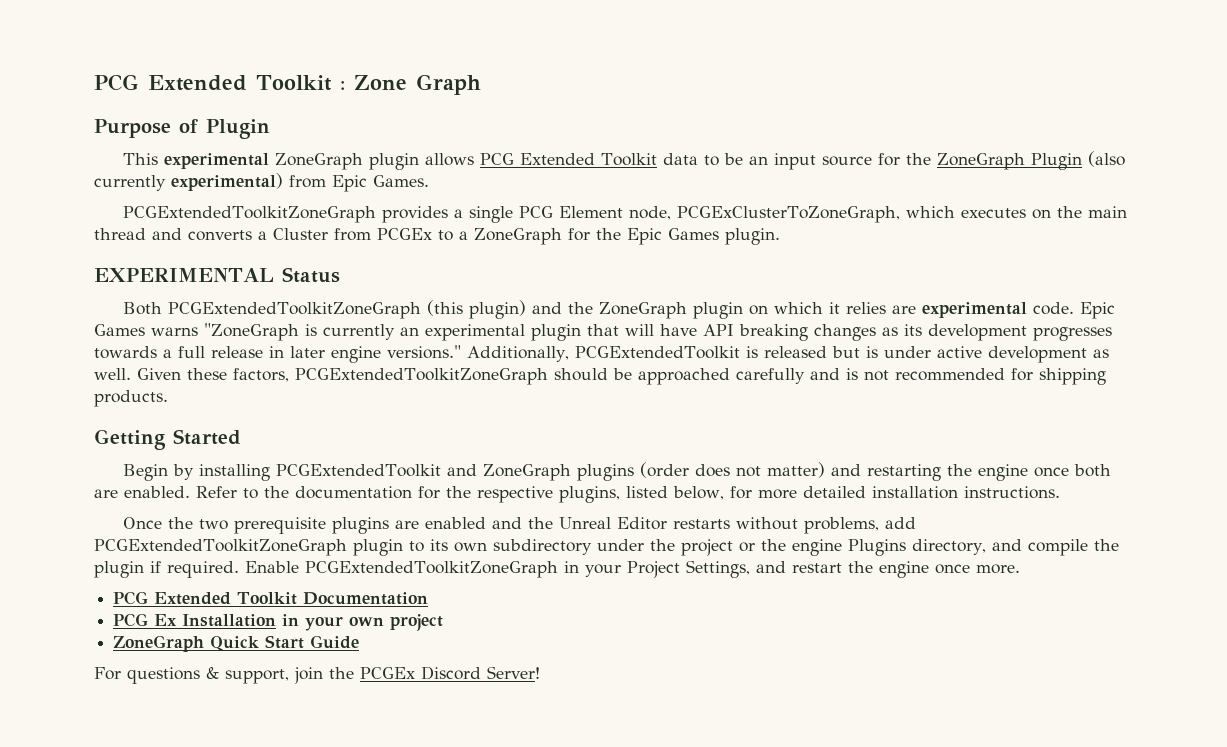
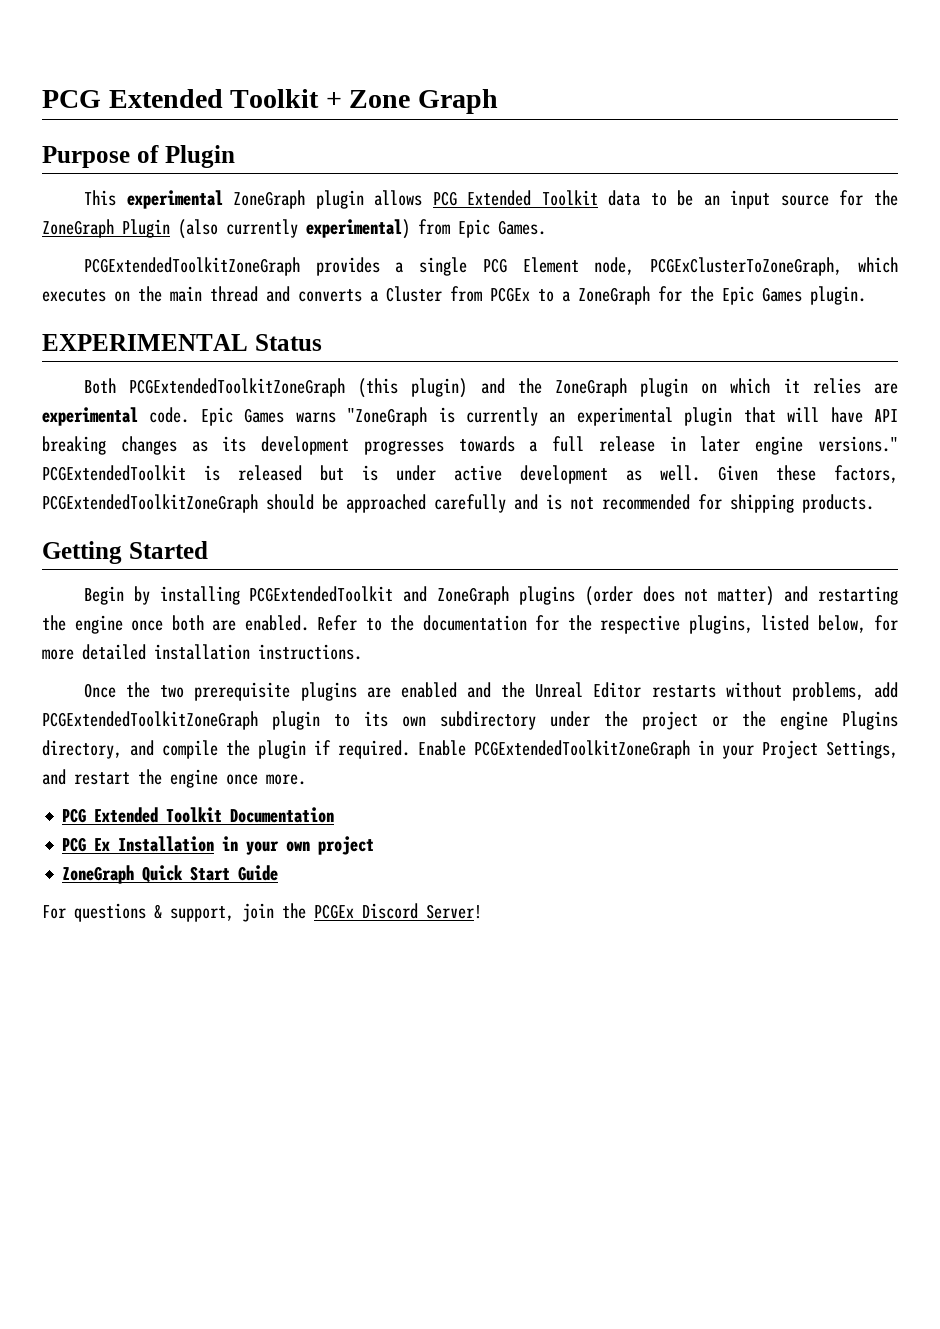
- PCG Extended Toolkit : Zone Graph
+ PCG Extended Toolkit + Zone Graph
- Additionally, PCGExtendedToolkit is released but is under active development as well.
+ PCGExtendedToolkit is released but is under active development as well.

